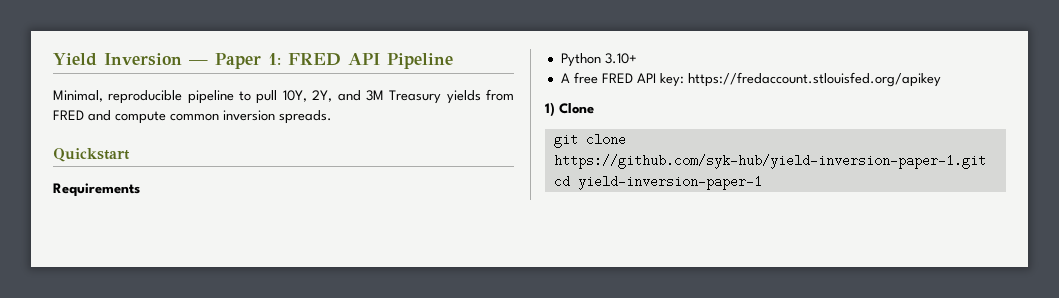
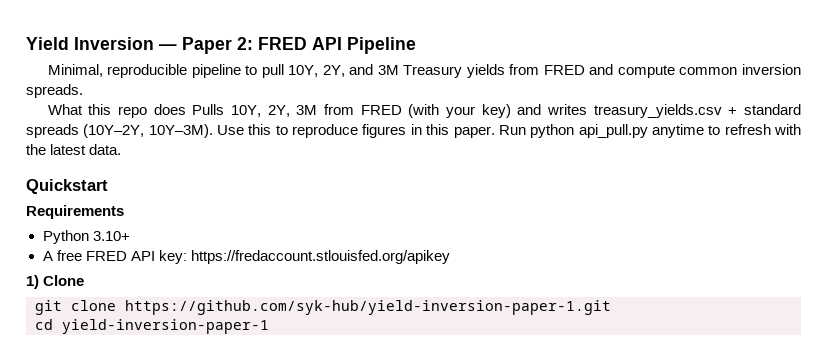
- Yield Inversion — Paper 1: FRED API Pipeline
+ Yield Inversion — Paper 2: FRED API Pipeline
+ What this repo does Pulls 10Y, 2Y, 3M from FRED (with your key) and writes treasury_yields.csv + standard spreads (10Y–2Y, 10Y–3M). Use this to reproduce figures in this paper. Run python api_pull.py anytime to refresh with the latest data.

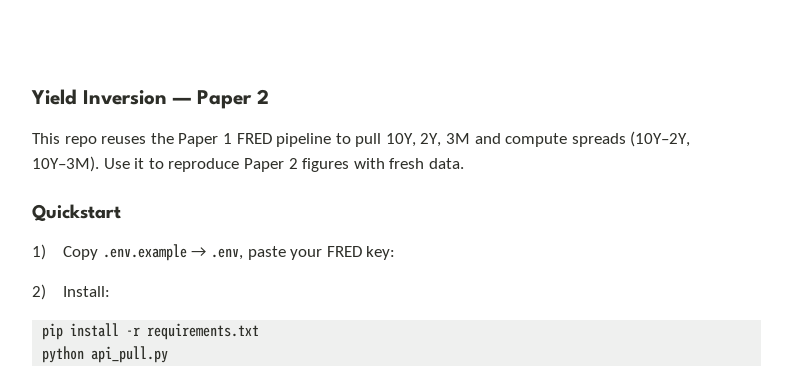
- Yield Inversion — Paper 2: FRED API Pipeline
- Minimal, reproducible pipeline to pull 10Y, 2Y, and 3M Treasury yields from FRED and compute common inversion spreads.
- What this repo does Pulls 10Y, 2Y, 3M from FRED (with your key) and writes treasury_yields.csv + standard spreads (10Y–2Y, 10Y–3M).
+ Yield Inversion — Paper 2
+ This repo reuses the Paper 1 FRED pipeline to pull 10Y, 2Y, 3M and compute spreads (10Y–2Y, 10Y–3M).
- Use this to reproduce figures in this paper. Run python api_pull.py anytime to refresh with the latest data.
+ Use it to reproduce Paper 2 figures with fresh data.
  Quickstart
- Requirements
- Python 3.10+
- A free FRED API key: https://fredaccount.stlouisfed.org/apikey
- 1) Clone
- git clone https://github.com/syk-hub/yield-inversion-paper-1.git
- cd yield-inversion-paper-1
+ 1) Copy .env.example → .env, paste your FRED key:
+ 2) Install:
+ pip install -r requirements.txt
+ python api_pull.py

